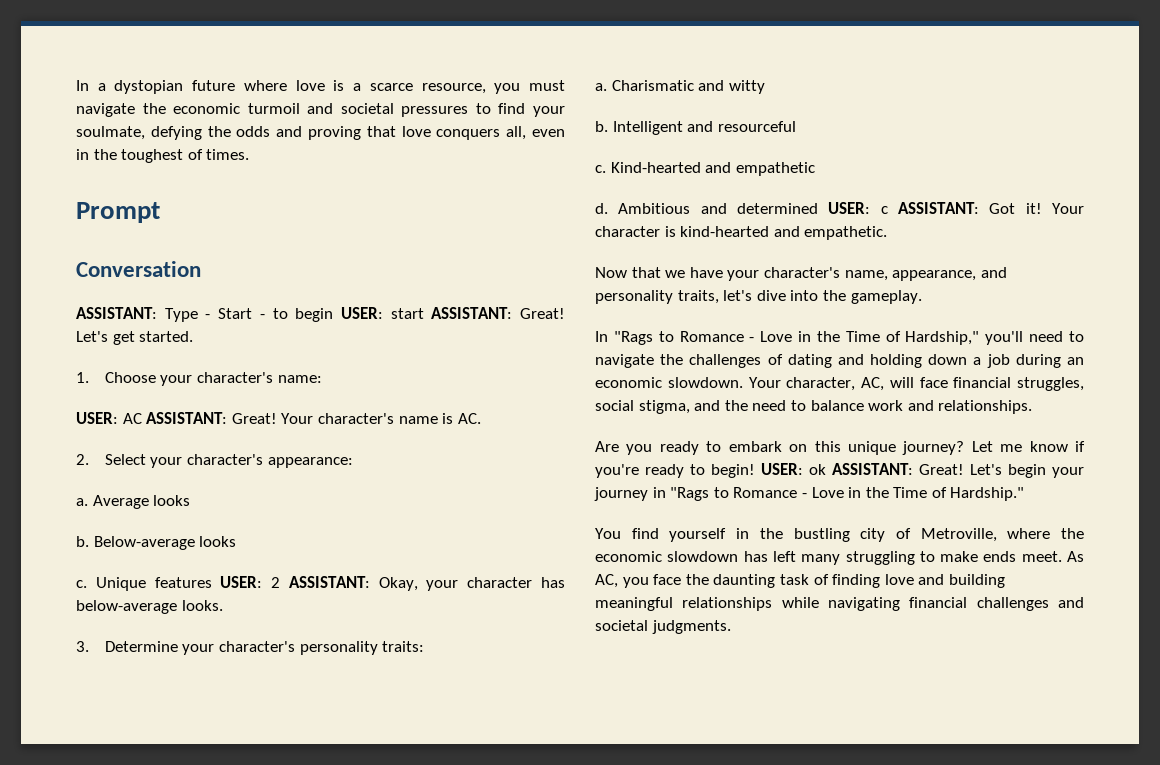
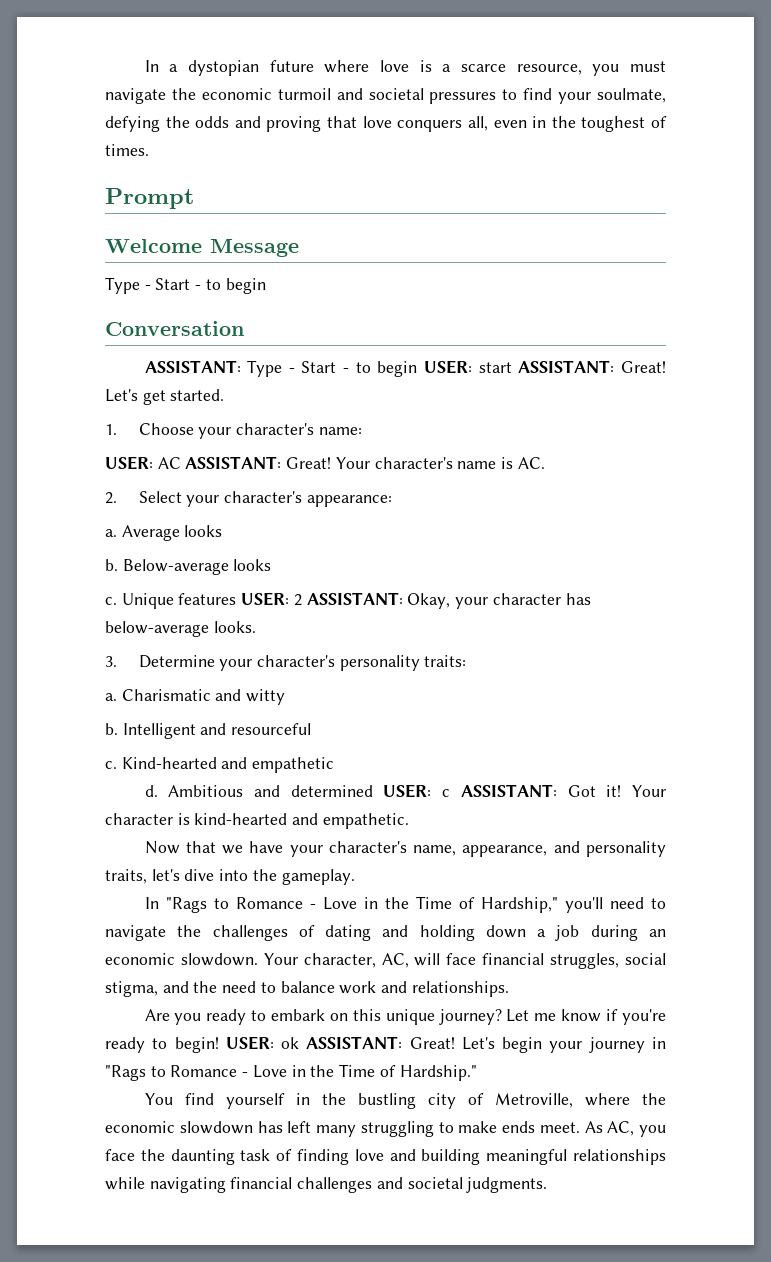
+ Welcome Message
+ Type - Start - to begin

